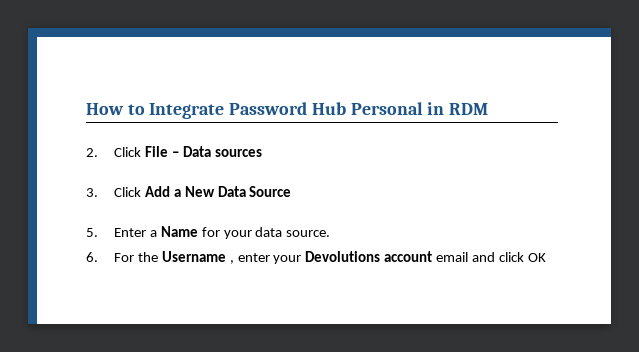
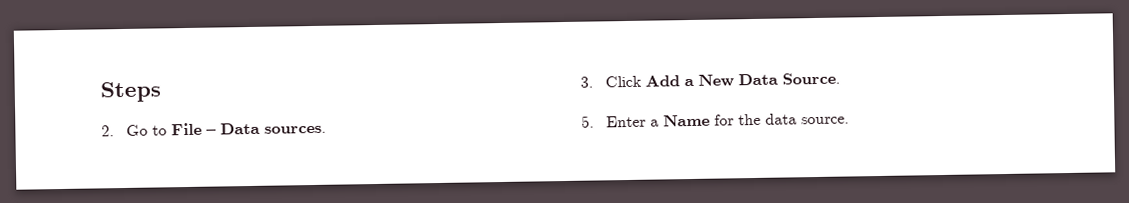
- How to Integrate Password Hub Personal in RDM
+ Steps
- 2. Click File – Data sources
+ 2. Go to File – Data sources.
- 3. Click Add a New Data Source
+ 3. Click Add a New Data Source.
- 5. Enter a Name for your data source.
+ 5. Enter a Name for the data source.
- 6. For the Username , enter your Devolutions account email and click OK

